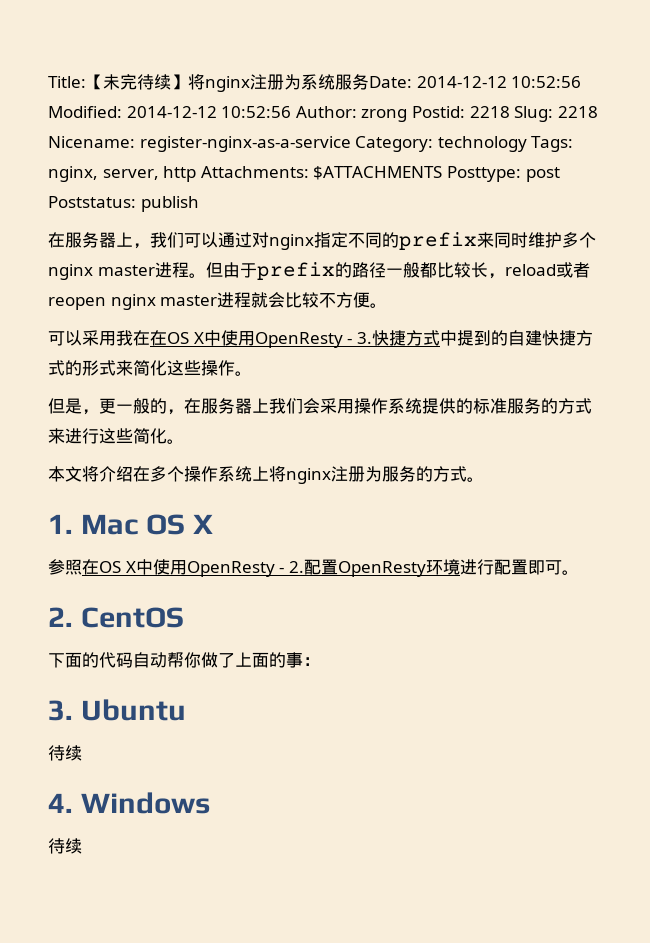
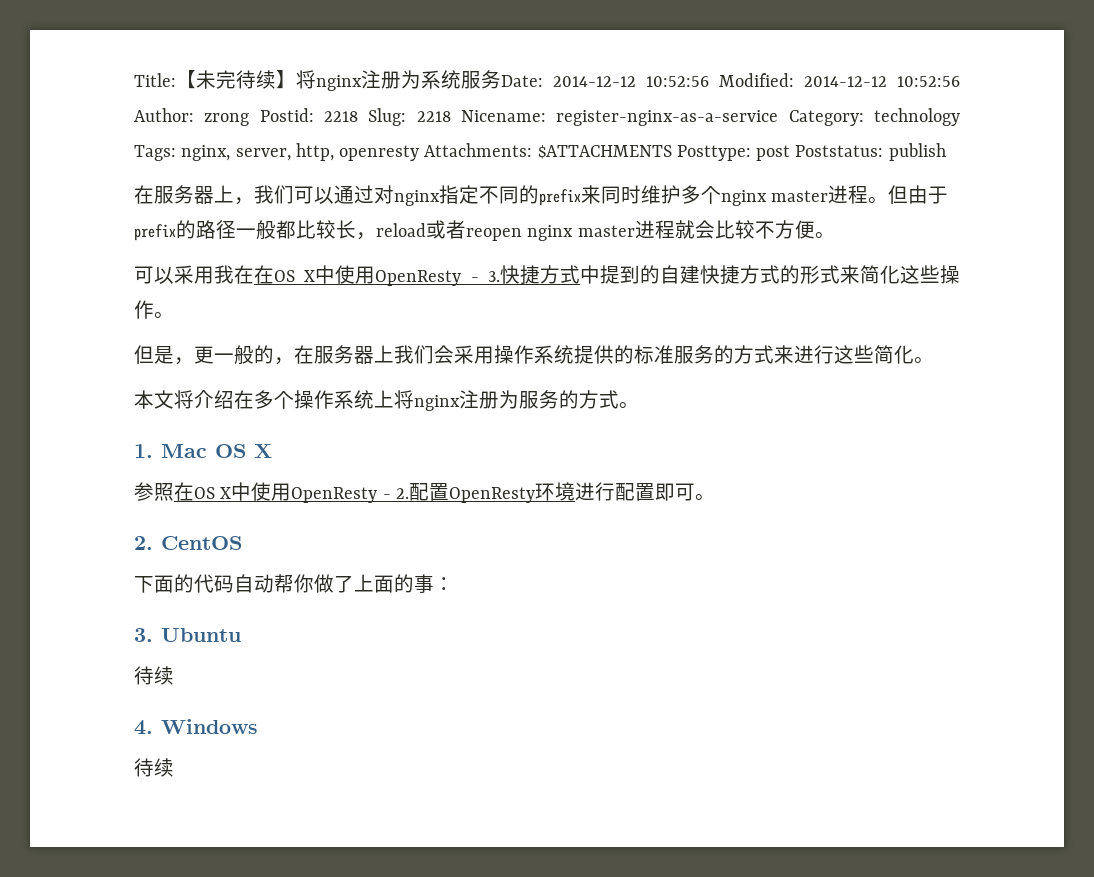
- Title:【未完待续】将nginx注册为系统服务Date: 2014-12-12 10:52:56 Modified: 2014-12-12 10:52:56 Author: zrong Postid: 2218 Slug: 2218 Nicename: register-nginx-as-a-service Category: technology Tags: nginx, server, http Attachments: $ATTACHMENTS Posttype: post Poststatus: publish
+ Title:【未完待续】将nginx注册为系统服务Date: 2014-12-12 10:52:56 Modified: 2014-12-12 10:52:56 Author: zrong Postid: 2218 Slug: 2218 Nicename: register-nginx-as-a-service Category: technology Tags: nginx, server, http, openresty Attachments: $ATTACHMENTS Posttype: post Poststatus: publish

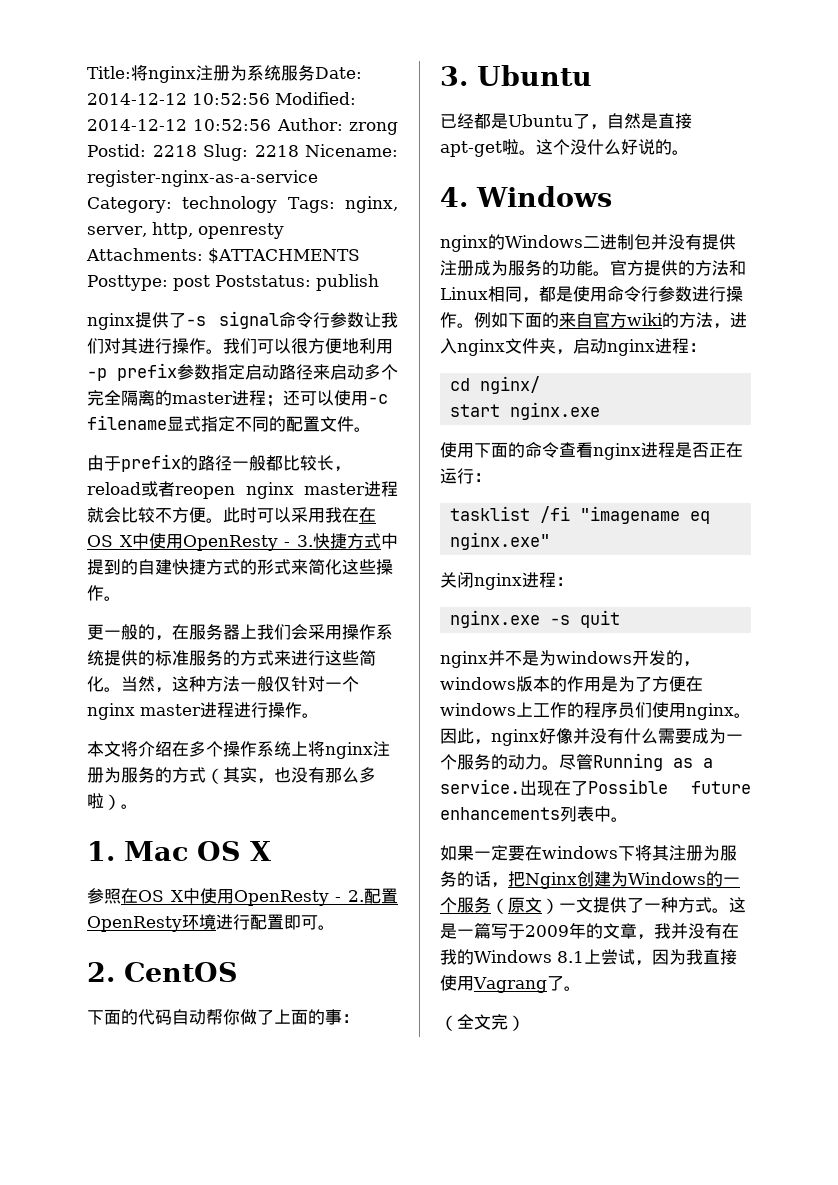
- Title:【未完待续】将nginx注册为系统服务Date: 2014-12-12 10:52:56 Modified: 2014-12-12 10:52:56 Author: zrong Postid: 2218 Slug: 2218 Nicename: register-nginx-as-a-service Category: technology Tags: nginx, server, http, openresty Attachments: $ATTACHMENTS Posttype: post Poststatus: publish
+ Title:将nginx注册为系统服务Date: 2014-12-12 10:52:56 Modified: 2014-12-12 10:52:56 Author: zrong Postid: 2218 Slug: 2218 Nicename: register-nginx-as-a-service Category: technology Tags: nginx, server, http, openresty Attachments: $ATTACHMENTS Posttype: post Poststatus: publish
- 在服务器上，我们可以通过对nginx指定不同的prefix来同时维护多个nginx master进程。但由于prefix的路径一般都比较长，reload或者reopen nginx master进程就会比较不方便。
- 可以采用我在在OS X中使用OpenResty - 3.快捷方式中提到的自建快捷方式的形式来简化这些操作。
+ nginx提供了-s signal命令行参数让我们对其进行操作。我们可以很方便地利用-p prefix参数指定启动路径来启动多个完全隔离的master进程；还可以使用-c filename显式指定不同的配置文件。
+ 由于prefix的路径一般都比较长，reload或者reopen nginx master进程就会比较不方便。此时可以采用我在在OS X中使用OpenResty - 3.快捷方式中提到的自建快捷方式的形式来简化这些操作。
- 但是，更一般的，在服务器上我们会采用操作系统提供的标准服务的方式来进行这些简化。
+ 更一般的，在服务器上我们会采用操作系统提供的标准服务的方式来进行这些简化。当然，这种方法一般仅针对一个nginx master进程进行操作。
- 本文将介绍在多个操作系统上将nginx注册为服务的方式。
+ 本文将介绍在多个操作系统上将nginx注册为服务的方式（其实，也没有那么多啦）。
  3. Ubuntu
- 待续
+ 已经都是Ubuntu了，自然是直接apt-get啦。这个没什么好说的。
  4. Windows
- 待续
+ nginx的Windows二进制包并没有提供注册成为服务的功能。官方提供的方法和Linux相同，都是使用命令行参数进行操作。例如下面的来自官方wiki的方法，进入nginx文件夹，启动nginx进程：
+ cd nginx/
+ start nginx.exe
+ 使用下面的命令查看nginx进程是否正在运行：
+ tasklist /fi "imagename eq nginx.exe"
+ 关闭nginx进程：
+ nginx.exe -s quit
+ nginx并不是为windows开发的，windows版本的作用是为了方便在windows上工作的程序员们使用nginx。因此，nginx好像并没有什么需要成为一个服务的动力。尽管Running as a service.出现在了Possible future enhancements列表中。
+ 如果一定要在windows下将其注册为服务的话，把Nginx创建为Windows的一个服务（原文）一文提供了一种方式。这是一篇写于2009年的文章，我并没有在我的Windows 8.1上尝试，因为我直接使用Vagrang了。
+ （全文完）

